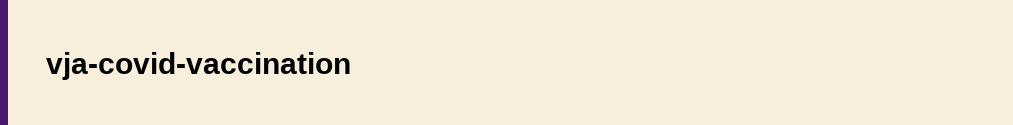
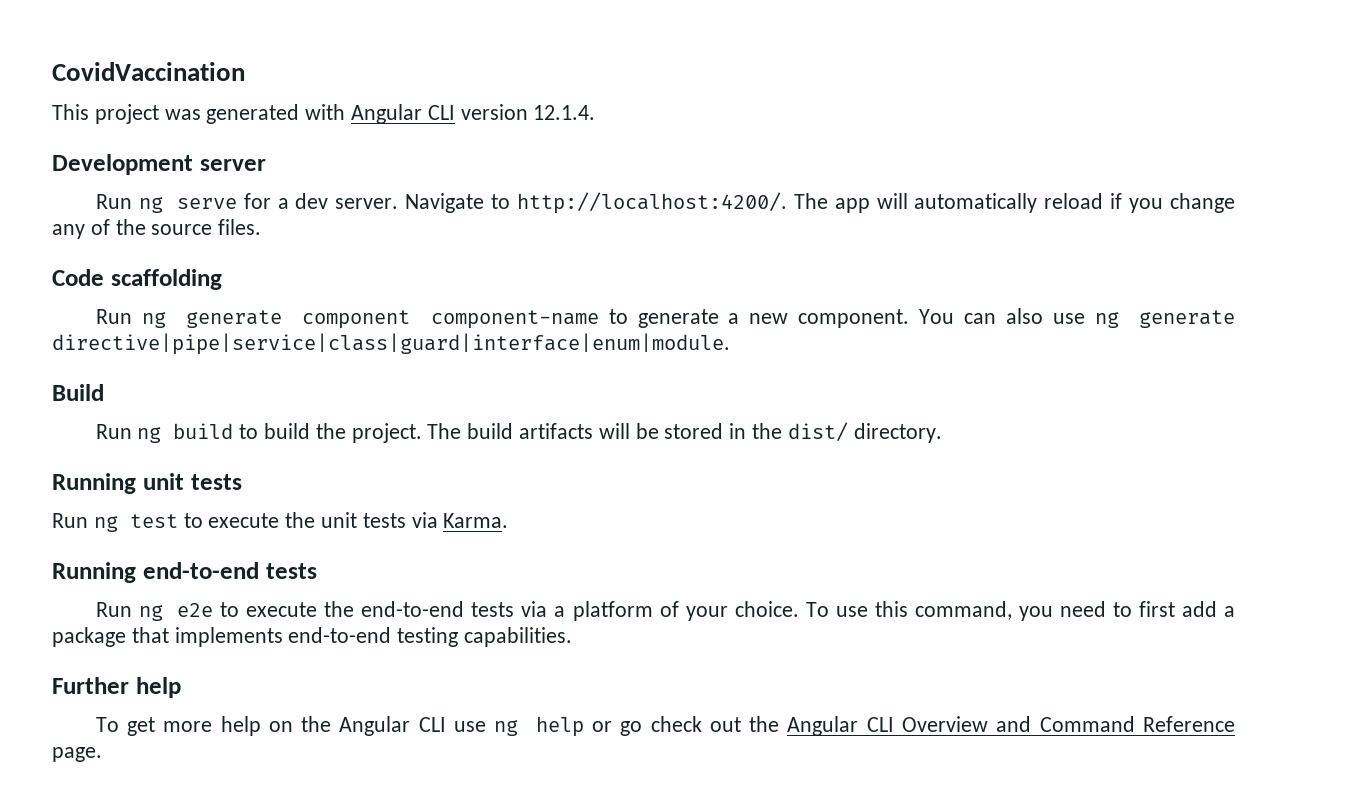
- vja-covid-vaccination
+ CovidVaccination
+ This project was generated with Angular CLI version 12.1.4.
+ Development server
+ Run ng serve for a dev server. Navigate to http://localhost:4200/. The app will automatically reload if you change any of the source files.
+ Code scaffolding
+ Run ng generate component component-name to generate a new component. You can also use ng generate directive|pipe|service|class|guard|interface|enum|module.
+ Build
+ Run ng build to build the project. The build artifacts will be stored in the dist/ directory.
+ Running unit tests
+ Run ng test to execute the unit tests via Karma.
+ Running end-to-end tests
+ Run ng e2e to execute the end-to-end tests via a platform of your choice. To use this command, you need to first add a package that implements end-to-end testing capabilities.
+ Further help
+ To get more help on the Angular CLI use ng help or go check out the Angular CLI Overview and Command Reference page.

